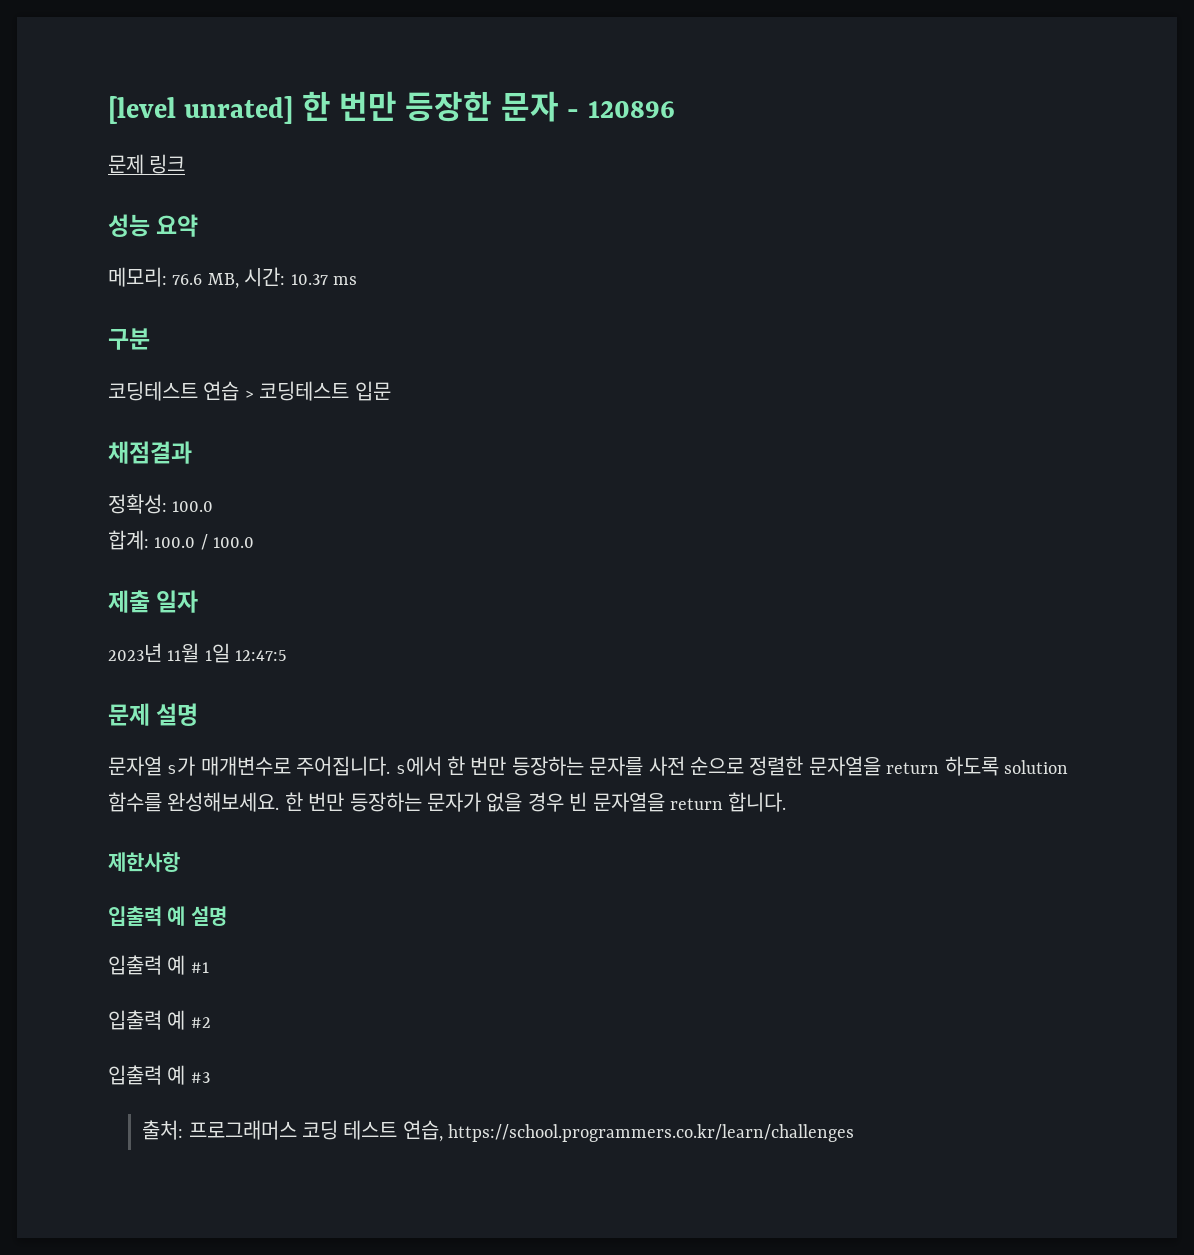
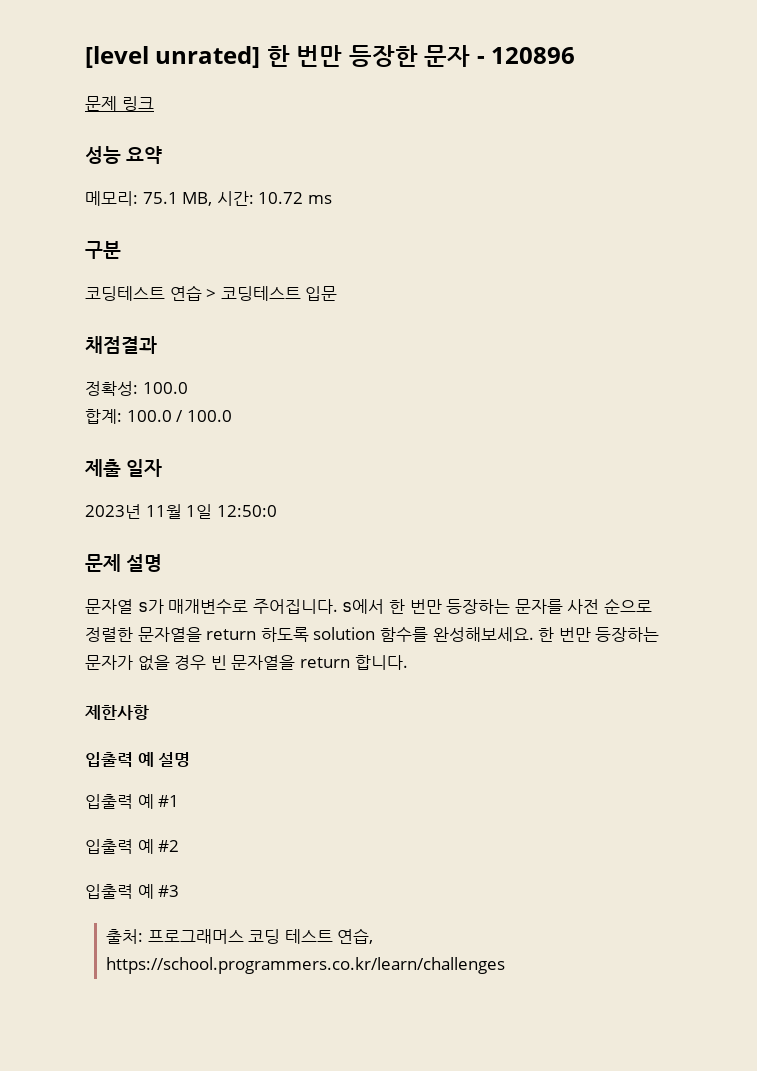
- 메모리: 76.6 MB, 시간: 10.37 ms
+ 메모리: 75.1 MB, 시간: 10.72 ms
- 2023년 11월 1일 12:47:5
+ 2023년 11월 1일 12:50:0

